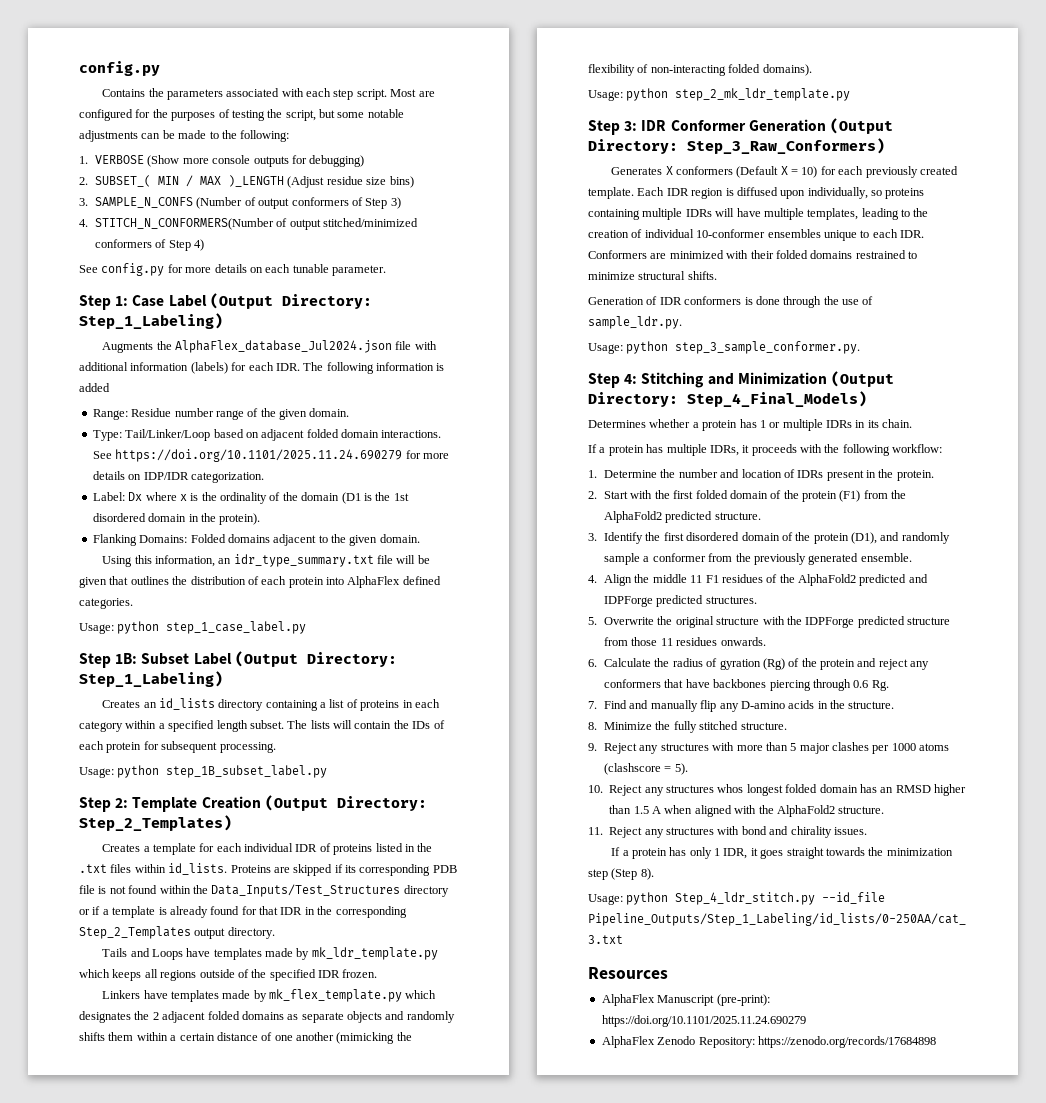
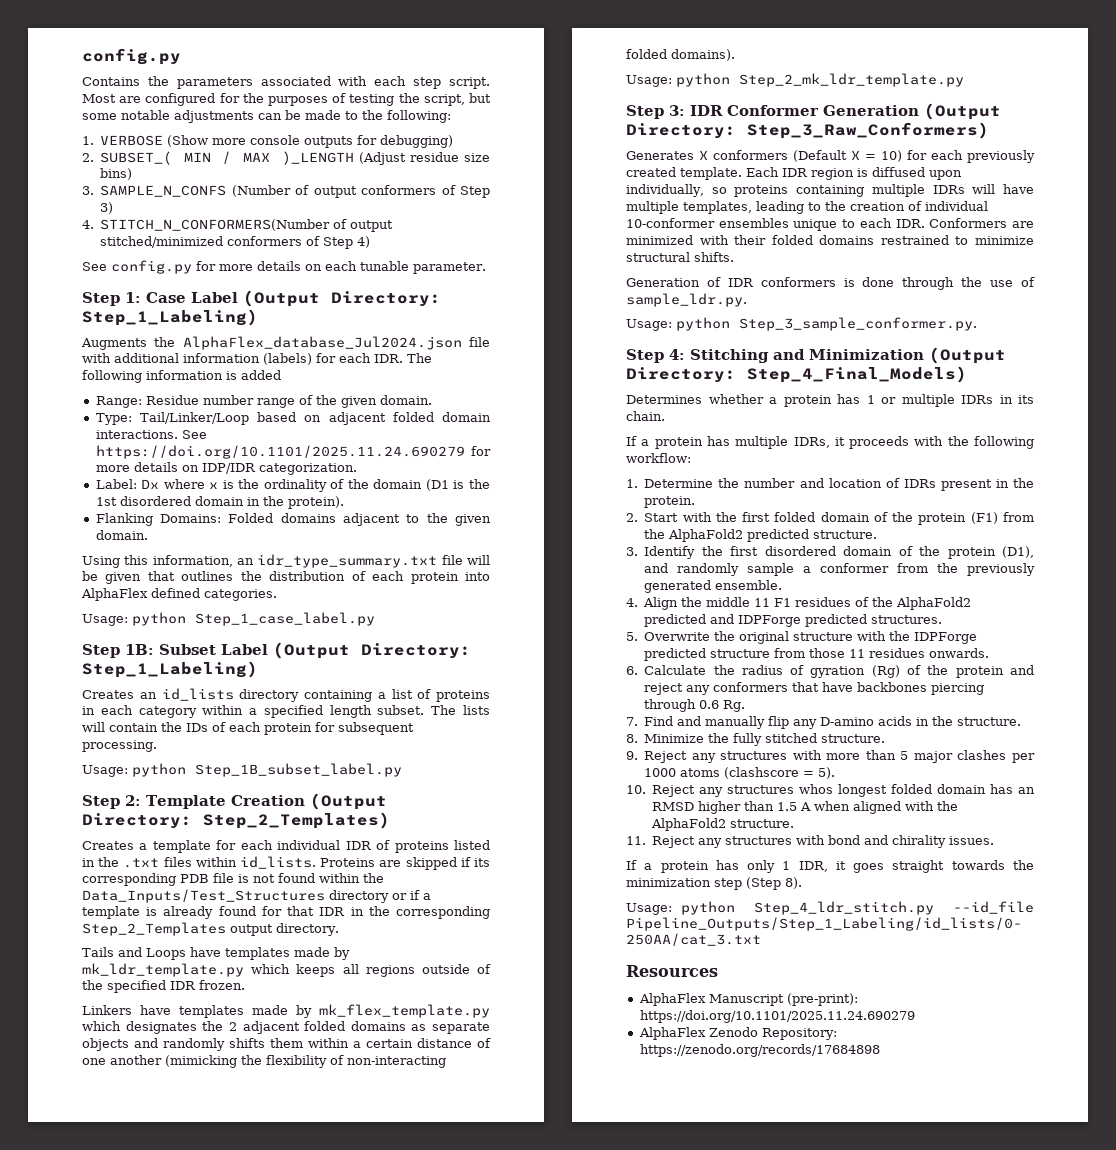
- Usage: python step_1_case_label.py
+ Usage: python Step_1_case_label.py
- Usage: python step_1B_subset_label.py
+ Usage: python Step_1B_subset_label.py
- Usage: python step_2_mk_ldr_template.py
+ Usage: python Step_2_mk_ldr_template.py
- Usage: python step_3_sample_conformer.py.
+ Usage: python Step_3_sample_conformer.py.

